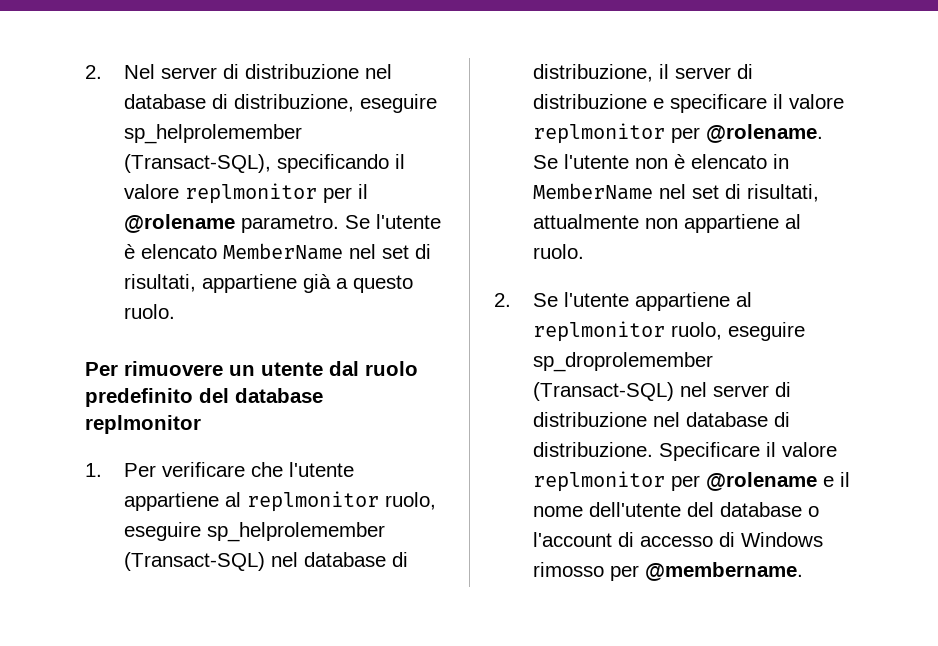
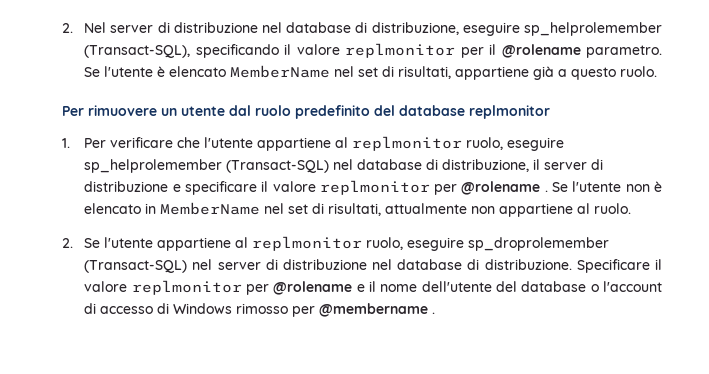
- 1. Per verificare che l'utente appartiene al replmonitor ruolo, eseguire sp_helprolemember (Transact-SQL) nel database di distribuzione, il server di distribuzione e specificare il valore replmonitor per @rolename.
+ 1. Per verificare che l'utente appartiene al replmonitor ruolo, eseguire sp_helprolemember (Transact-SQL) nel database di distribuzione, il server di distribuzione e specificare il valore replmonitor per @rolename .
- Specificare il valore replmonitor per @rolename e il nome dell'utente del database o l'account di accesso di Windows rimosso per @membername.
+ Specificare il valore replmonitor per @rolename e il nome dell'utente del database o l'account di accesso di Windows rimosso per @membername .

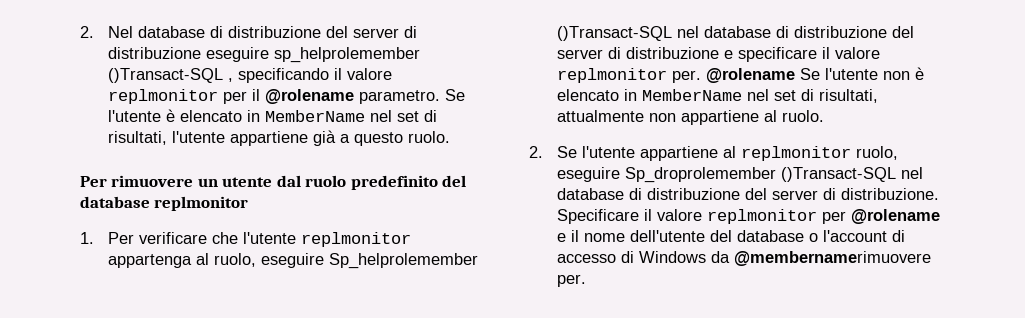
- 2. Nel server di distribuzione nel database di distribuzione, eseguire sp_helprolemember (Transact-SQL), specificando il valore replmonitor per il @rolename parametro.
+ 2. Nel database di distribuzione del server di distribuzione eseguire sp_helprolemember ()Transact-SQL , specificando il valore replmonitor per il @rolename parametro.
- Se l'utente è elencato MemberName nel set di risultati, appartiene già a questo ruolo.
+ Se l'utente è elencato in MemberName nel set di risultati, l'utente appartiene già a questo ruolo.
- 1. Per verificare che l'utente appartiene al replmonitor ruolo, eseguire sp_helprolemember (Transact-SQL) nel database di distribuzione, il server di distribuzione e specificare il valore replmonitor per @rolename . Se l'utente non è elencato in MemberName nel set di risultati, attualmente non appartiene al ruolo.
+ 1. Per verificare che l'utente replmonitor appartenga al ruolo, eseguire Sp_helprolemember ()Transact-SQL nel database di distribuzione del server di distribuzione e specificare il valore replmonitor per. @rolename Se l'utente non è elencato in MemberName nel set di risultati, attualmente non appartiene al ruolo.
- 2. Se l'utente appartiene al replmonitor ruolo, eseguire sp_droprolemember (Transact-SQL) nel server di distribuzione nel database di distribuzione.
+ 2. Se l'utente appartiene al replmonitor ruolo, eseguire Sp_droprolemember ()Transact-SQL nel database di distribuzione del server di distribuzione.
- Specificare il valore replmonitor per @rolename e il nome dell'utente del database o l'account di accesso di Windows rimosso per @membername .
+ Specificare il valore replmonitor per @rolename e il nome dell'utente del database o l'account di accesso di Windows da @membernamerimuovere per.

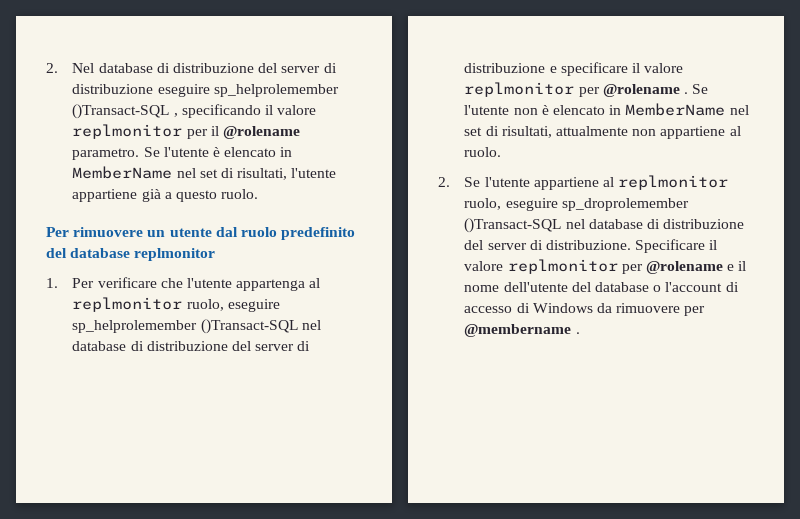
- 1. Per verificare che l'utente replmonitor appartenga al ruolo, eseguire Sp_helprolemember ()Transact-SQL nel database di distribuzione del server di distribuzione e specificare il valore replmonitor per. @rolename Se l'utente non è elencato in MemberName nel set di risultati, attualmente non appartiene al ruolo.
+ 1. Per verificare che l'utente appartenga al replmonitor ruolo, eseguire sp_helprolemember ()Transact-SQL nel database di distribuzione del server di distribuzione e specificare il valore replmonitor per @rolename . Se l'utente non è elencato in MemberName nel set di risultati, attualmente non appartiene al ruolo.
- 2. Se l'utente appartiene al replmonitor ruolo, eseguire Sp_droprolemember ()Transact-SQL nel database di distribuzione del server di distribuzione.
+ 2. Se l'utente appartiene al replmonitor ruolo, eseguire sp_droprolemember ()Transact-SQL nel database di distribuzione del server di distribuzione.
- Specificare il valore replmonitor per @rolename e il nome dell'utente del database o l'account di accesso di Windows da @membernamerimuovere per.
+ Specificare il valore replmonitor per @rolename e il nome dell'utente del database o l'account di accesso di Windows da rimuovere per @membername .

